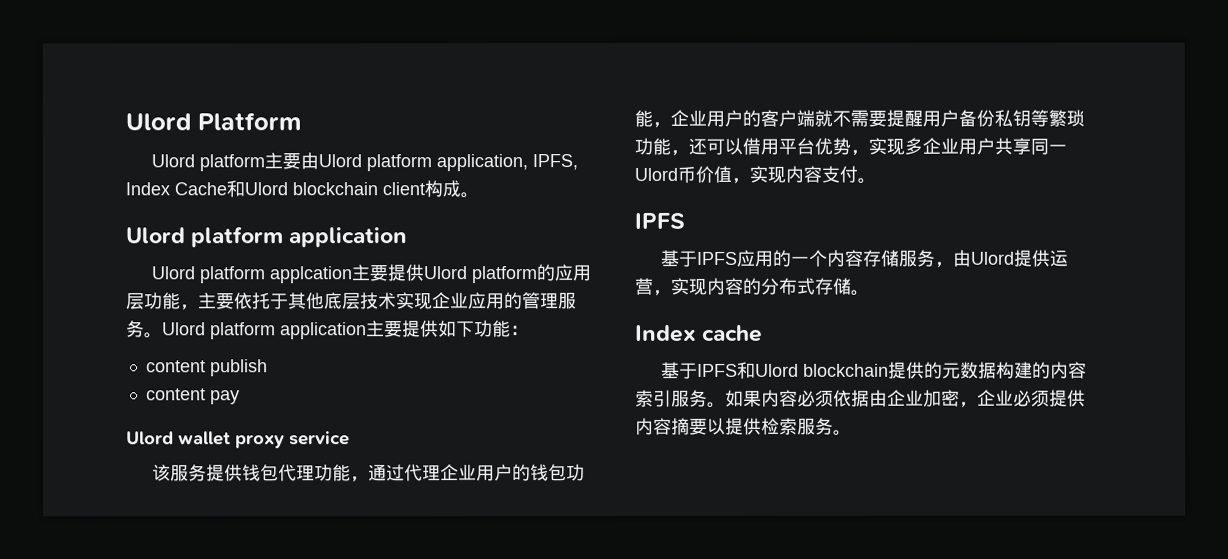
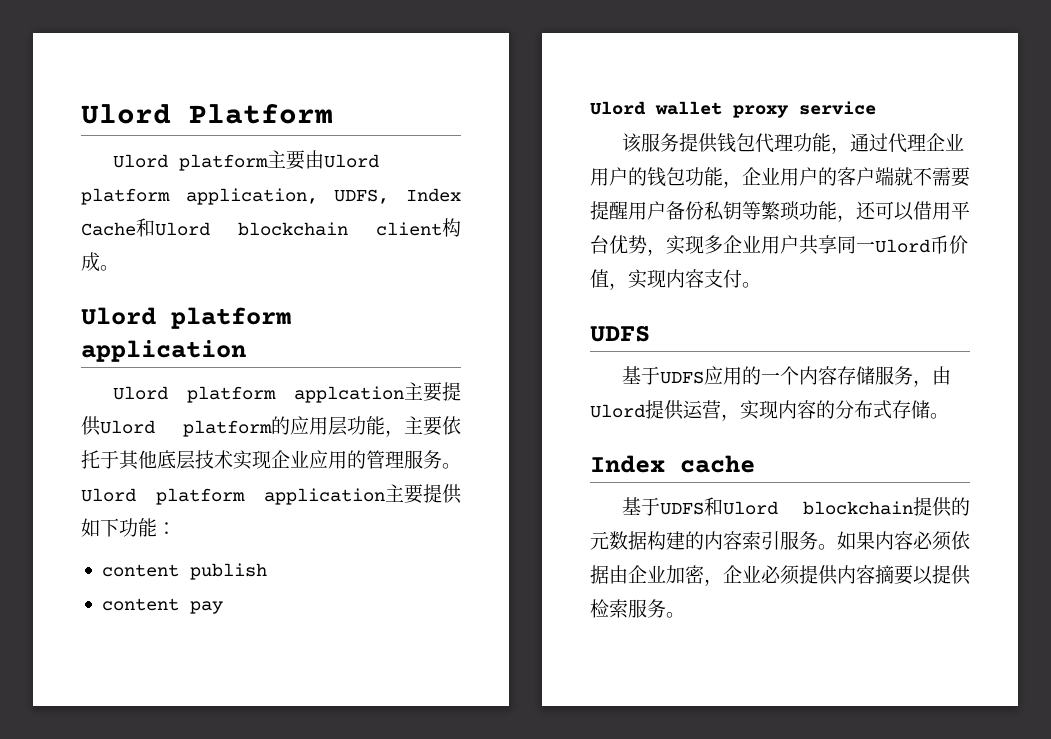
- Ulord platform主要由Ulord platform application, IPFS, Index Cache和Ulord blockchain client构成。
+ Ulord platform主要由Ulord platform application, UDFS, Index Cache和Ulord blockchain client构成。
  该服务提供钱包代理功能，通过代理企业用户的钱包功能，企业用户的客户端就不需要提醒用户备份私钥等繁琐功能，还可以借用平台优势，实现多企业用户共享同一Ulord币价值，实现内容支付。
- IPFS
- 基于IPFS应用的一个内容存储服务，由Ulord提供运营，实现内容的分布式存储。
+ UDFS
+ 基于UDFS应用的一个内容存储服务，由Ulord提供运营，实现内容的分布式存储。
- 基于IPFS和Ulord blockchain提供的元数据构建的内容索引服务。
+ 基于UDFS和Ulord blockchain提供的元数据构建的内容索引服务。

